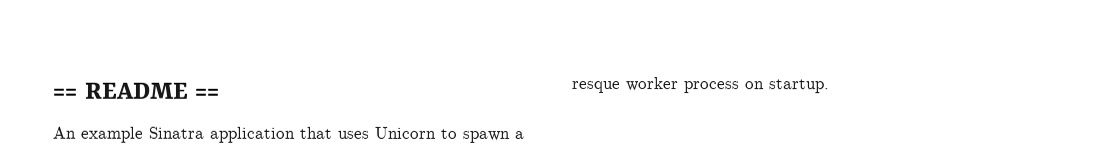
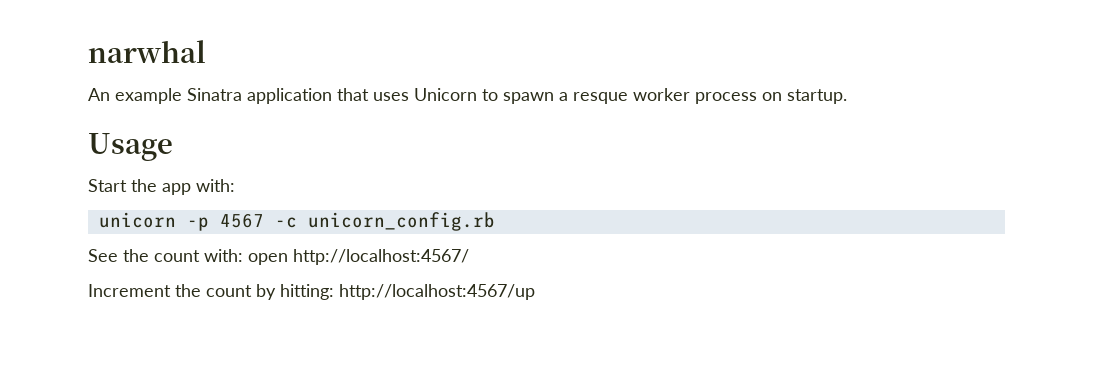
- == README ==
+ narwhal
+ Usage
+ Start the app with:
+ unicorn -p 4567 -c unicorn_config.rb
+ See the count with: open http://localhost:4567/
+ Increment the count by hitting: http://localhost:4567/up

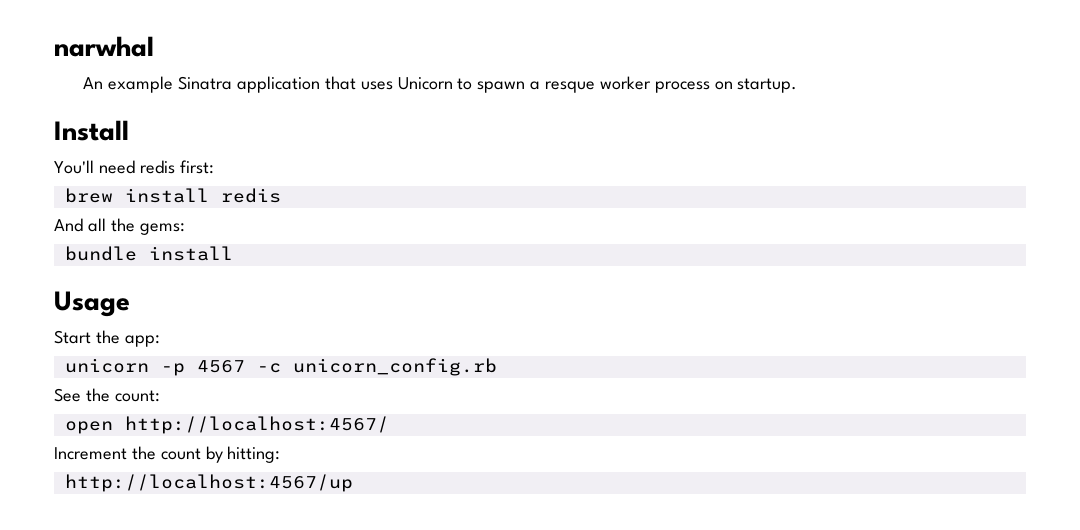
+ Install
+ You'll need redis first:
+ brew install redis
+ And all the gems:
+ bundle install
- Start the app with:
+ Start the app:
- See the count with: open http://localhost:4567/
+ See the count:
+ open http://localhost:4567/
- Increment the count by hitting: http://localhost:4567/up
+ Increment the count by hitting:
+ http://localhost:4567/up

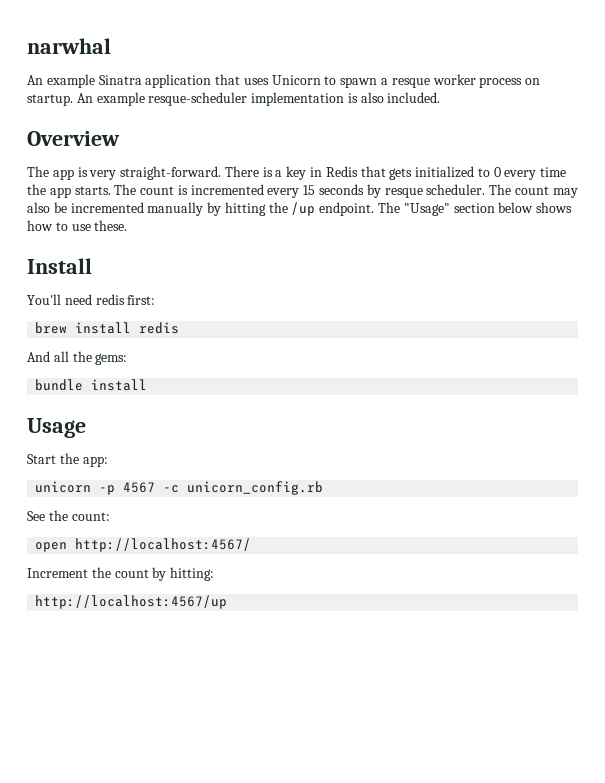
+ An example resque-scheduler implementation is also included.
+ Overview
+ The app is very straight-forward. There is a key in Redis that gets initialized to 0 every time the app starts. The count is incremented every 15 seconds by resque scheduler. The count may also be incremented manually by hitting the /up endpoint. The "Usage" section below shows how to use these.

